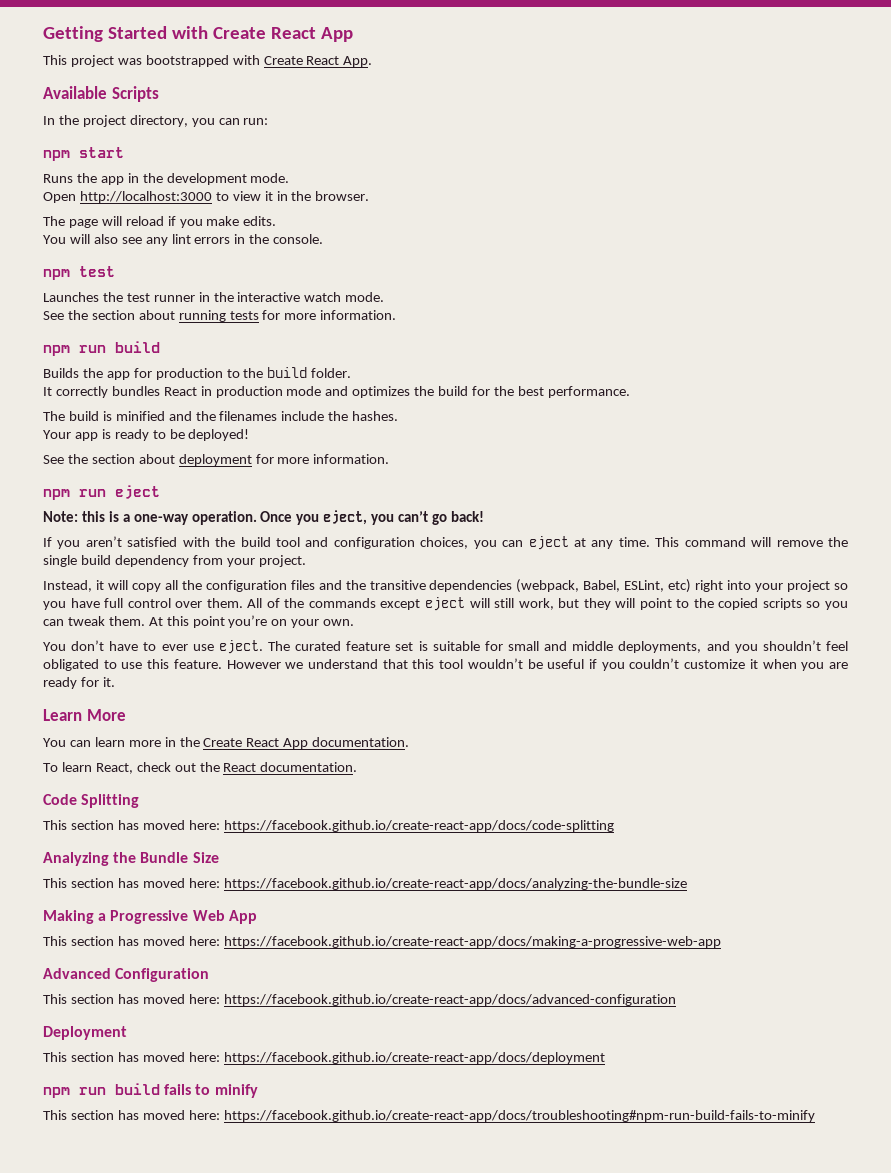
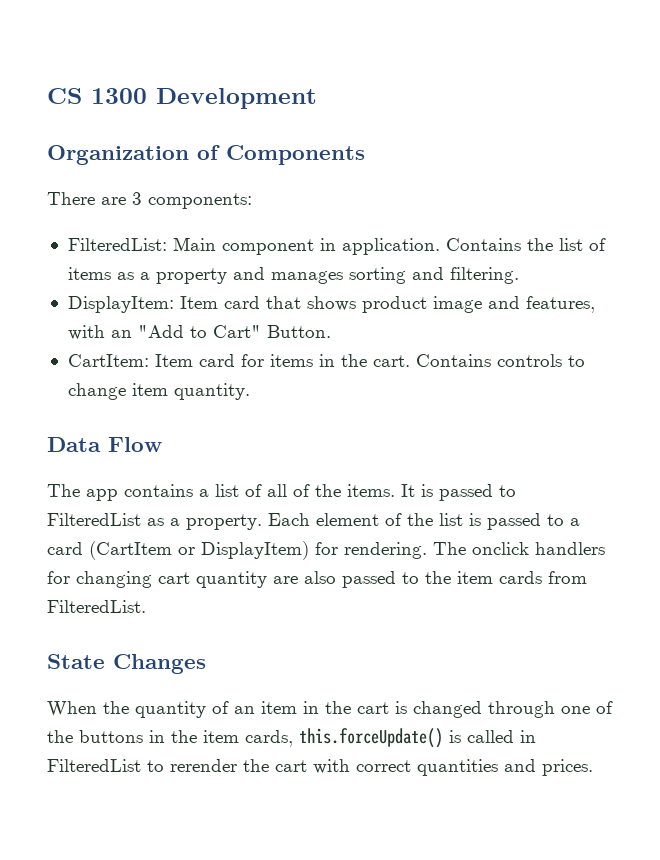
- Getting Started with Create React App
- This project was bootstrapped with Create React App.
- Available Scripts
- In the project directory, you can run:
- npm start
- Runs the app in the development mode.
- Open http://localhost:3000 to view it in the browser.
- The page will reload if you make edits.
- You will also see any lint errors in the console.
- npm test
- Launches the test runner in the interactive watch mode.
- See the section about running tests for more information.
- npm run build
- Builds the app for production to the build folder.
- It correctly bundles React in production mode and optimizes the build for the best performance.
- The build is minified and the filenames include the hashes.
- Your app is ready to be deployed!
- See the section about deployment for more information.
- npm run eject
- Note: this is a one-way operation. Once you eject, you can’t go back!
- If you aren’t satisfied with the build tool and configuration choices, you can eject at any time. This command will remove the single build dependency from your project.
- Instead, it will copy all the configuration files and the transitive dependencies (webpack, Babel, ESLint, etc) right into your project so you have full control over them. All of the commands except eject will still work, but they will point to the copied scripts so you can tweak them. At this point you’re on your own.
- You don’t have to ever use eject. The curated feature set is suitable for small and middle deployments, and you shouldn’t feel obligated to use this feature. However we understand that this tool wouldn’t be useful if you couldn’t customize it when you are ready for it.
- Learn More
- You can learn more in the Create React App documentation.
- To learn React, check out the React documentation.
- Code Splitting
- This section has moved here: https://facebook.github.io/create-react-app/docs/code-splitting
- Analyzing the Bundle Size
- This section has moved here: https://facebook.github.io/create-react-app/docs/analyzing-the-bundle-size
- Making a Progressive Web App
- This section has moved here: https://facebook.github.io/create-react-app/docs/making-a-progressive-web-app
- Advanced Configuration
- This section has moved here: https://facebook.github.io/create-react-app/docs/advanced-configuration
- Deployment
- This section has moved here: https://facebook.github.io/create-react-app/docs/deployment
- npm run build fails to minify
- This section has moved here: https://facebook.github.io/create-react-app/docs/troubleshooting#npm-run-build-fails-to-minify
+ CS 1300 Development
+ Organization of Components
+ There are 3 components:
+ FilteredList: Main component in application. Contains the list of items as a property and manages sorting and filtering.
+ DisplayItem: Item card that shows product image and features, with an "Add to Cart" Button.
+ CartItem: Item card for items in the cart. Contains controls to change item quantity.
+ Data Flow
+ The app contains a list of all of the items. It is passed to FilteredList as a property. Each element of the list is passed to a card (CartItem or DisplayItem) for rendering. The onclick handlers for changing cart quantity are also passed to the item cards from FilteredList.
+ State Changes
+ When the quantity of an item in the cart is changed through one of the buttons in the item cards, this.forceUpdate() is called in FilteredList to rerender the cart with correct quantities and prices.

